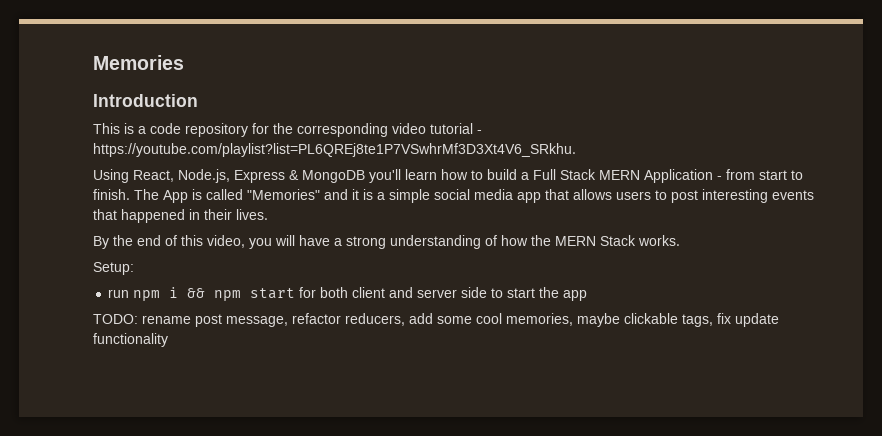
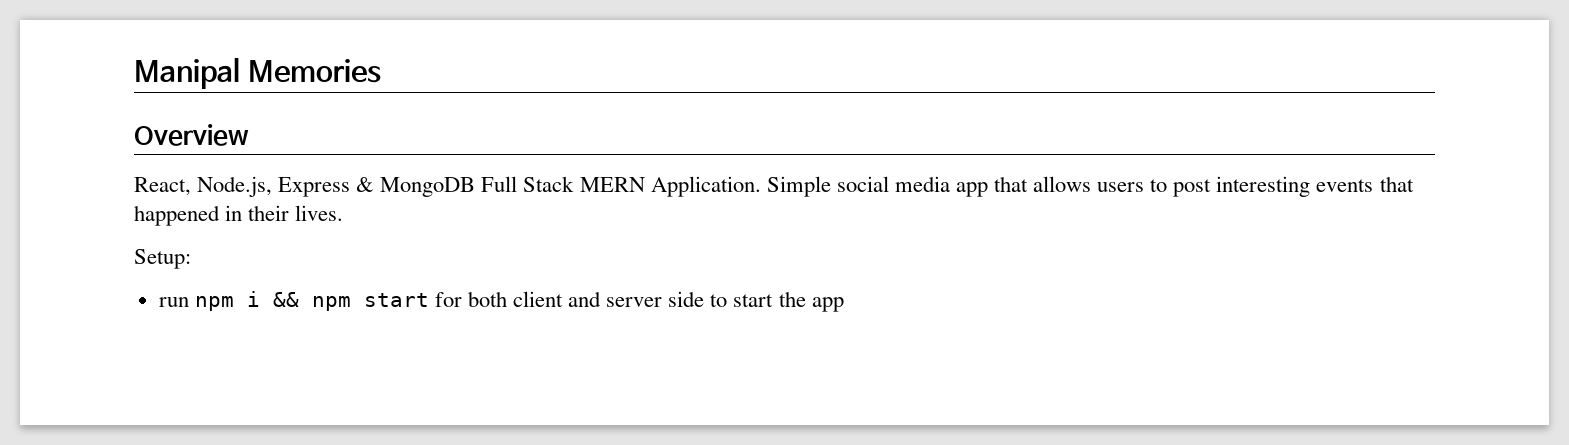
- Memories
+ Manipal Memories
- Introduction
- This is a code repository for the corresponding video tutorial - https://youtube.com/playlist?list=PL6QREj8te1P7VSwhrMf3D3Xt4V6_SRkhu.
- Using React, Node.js, Express & MongoDB you'll learn how to build a Full Stack MERN Application - from start to finish. The App is called "Memories" and it is a simple social media app that allows users to post interesting events that happened in their lives.
+ Overview
+ React, Node.js, Express & MongoDB Full Stack MERN Application. Simple social media app that allows users to post interesting events that happened in their lives.
- By the end of this video, you will have a strong understanding of how the MERN Stack works.
- TODO: rename post message, refactor reducers, add some cool memories, maybe clickable tags, fix update functionality

